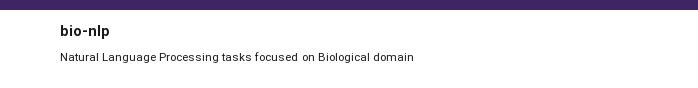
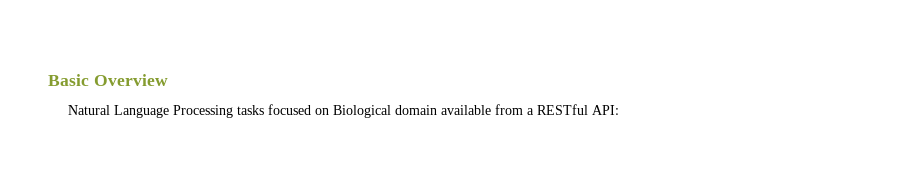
- bio-nlp
+ Basic Overview
- Natural Language Processing tasks focused on Biological domain
+ Natural Language Processing tasks focused on Biological domain available from a RESTful API:

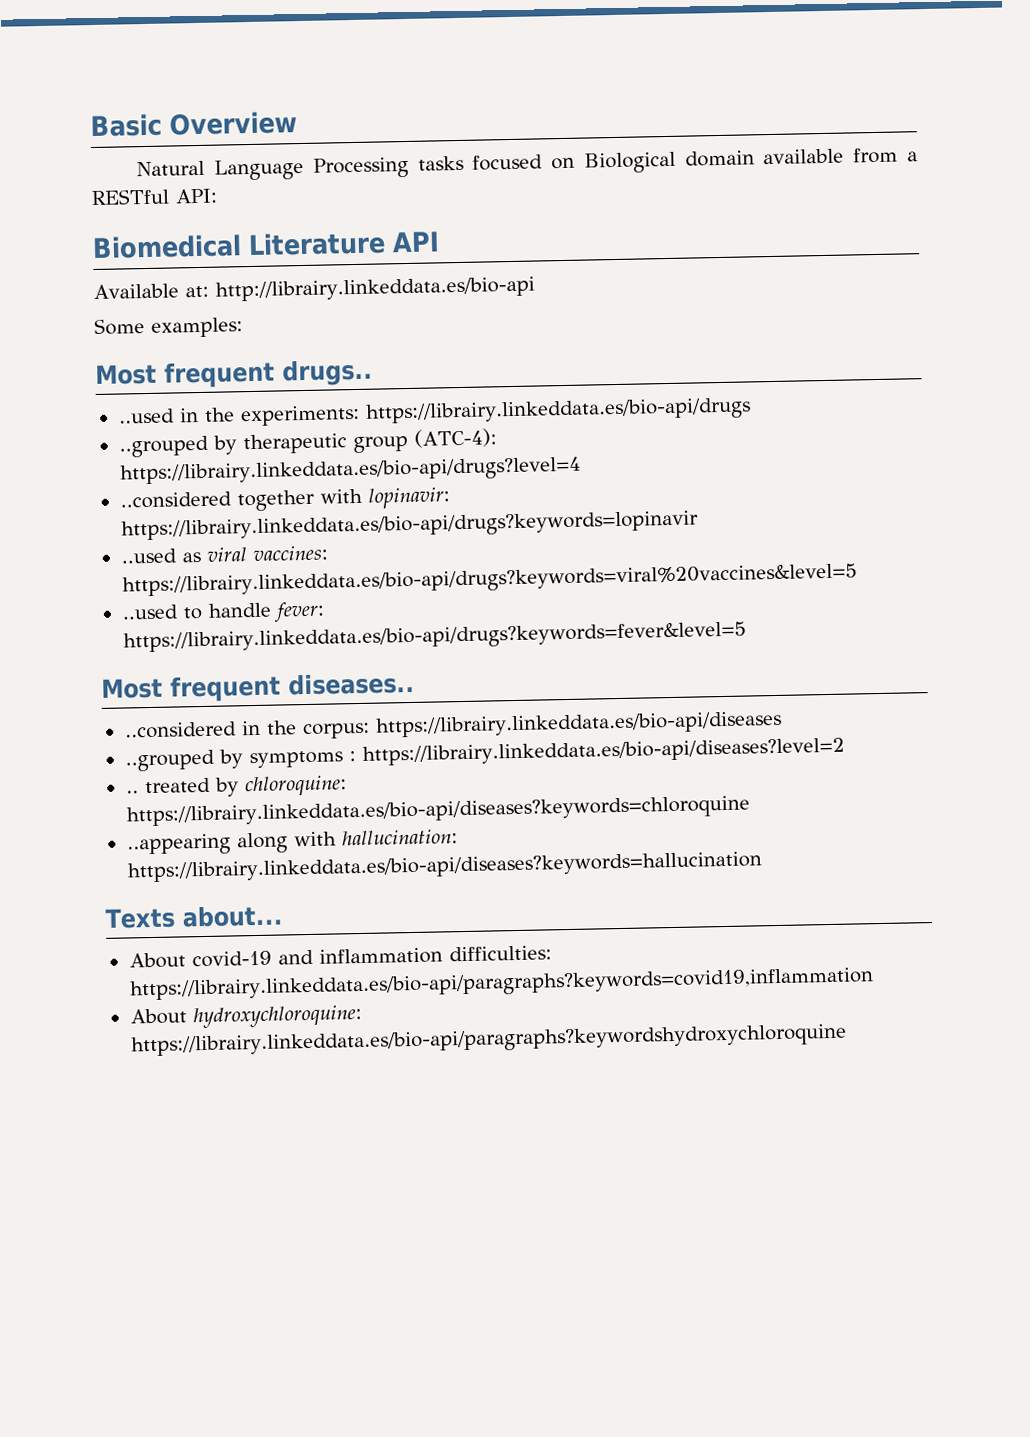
+ Biomedical Literature API
+ Available at: http://librairy.linkeddata.es/bio-api
+ Some examples:
+ Most frequent drugs..
+ ..used in the experiments: https://librairy.linkeddata.es/bio-api/drugs
+ ..grouped by therapeutic group (ATC-4): https://librairy.linkeddata.es/bio-api/drugs?level=4
+ ..considered together with lopinavir: https://librairy.linkeddata.es/bio-api/drugs?keywords=lopinavir
+ ..used as viral vaccines: https://librairy.linkeddata.es/bio-api/drugs?keywords=viral%20vaccines&level=5
+ ..used to handle fever: https://librairy.linkeddata.es/bio-api/drugs?keywords=fever&level=5
+ Most frequent diseases..
+ ..considered in the corpus: https://librairy.linkeddata.es/bio-api/diseases
+ ..grouped by symptoms : https://librairy.linkeddata.es/bio-api/diseases?level=2
+ .. treated by chloroquine: https://librairy.linkeddata.es/bio-api/diseases?keywords=chloroquine
+ ..appearing along with hallucination: https://librairy.linkeddata.es/bio-api/diseases?keywords=hallucination
+ Texts about...
+ About covid-19 and inflammation difficulties: https://librairy.linkeddata.es/bio-api/paragraphs?keywords=covid19,inflammation
+ About hydroxychloroquine: https://librairy.linkeddata.es/bio-api/paragraphs?keywordshydroxychloroquine

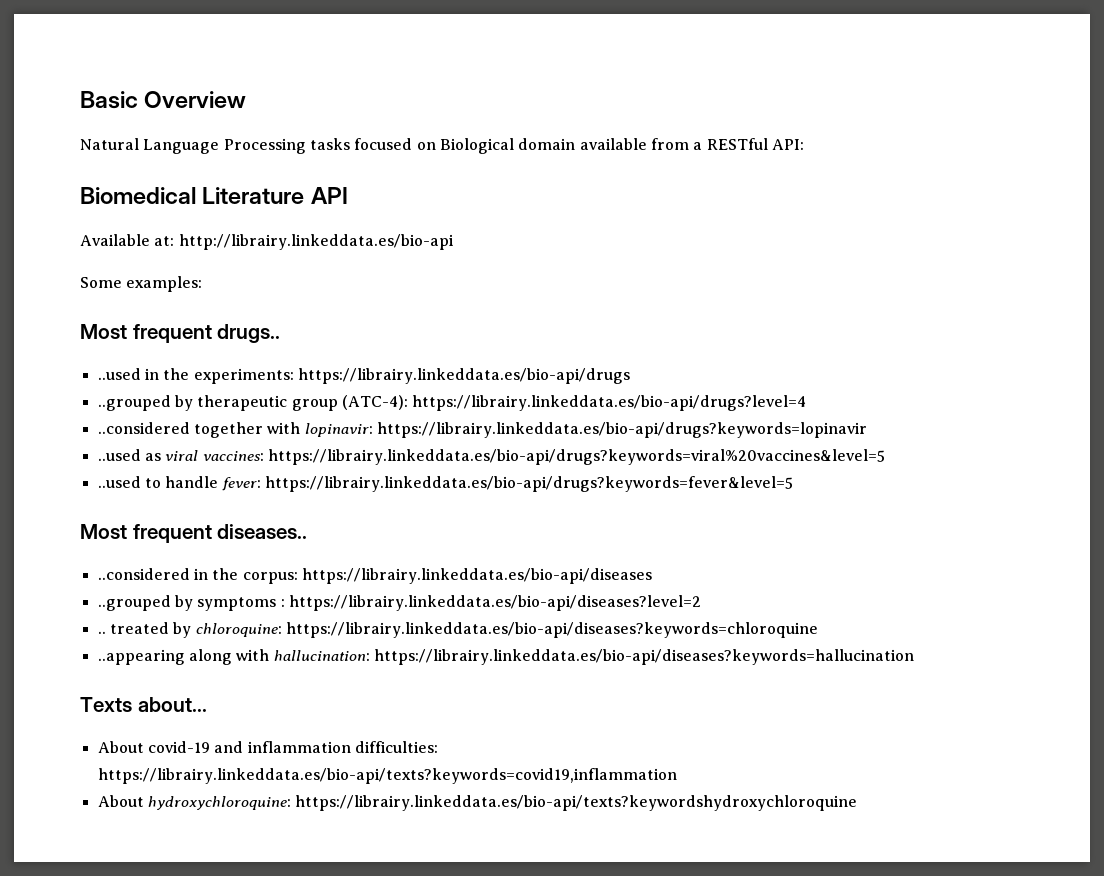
- About covid-19 and inflammation difficulties: https://librairy.linkeddata.es/bio-api/paragraphs?keywords=covid19,inflammation
+ About covid-19 and inflammation difficulties: https://librairy.linkeddata.es/bio-api/texts?keywords=covid19,inflammation
- About hydroxychloroquine: https://librairy.linkeddata.es/bio-api/paragraphs?keywordshydroxychloroquine
+ About hydroxychloroquine: https://librairy.linkeddata.es/bio-api/texts?keywordshydroxychloroquine

